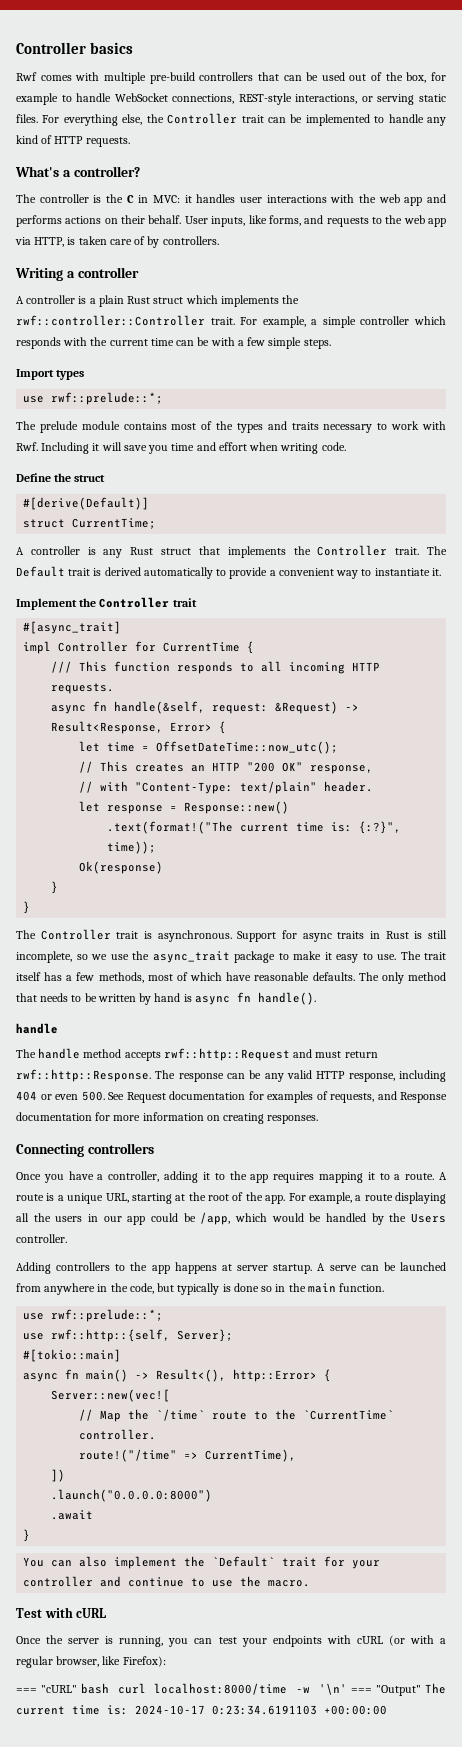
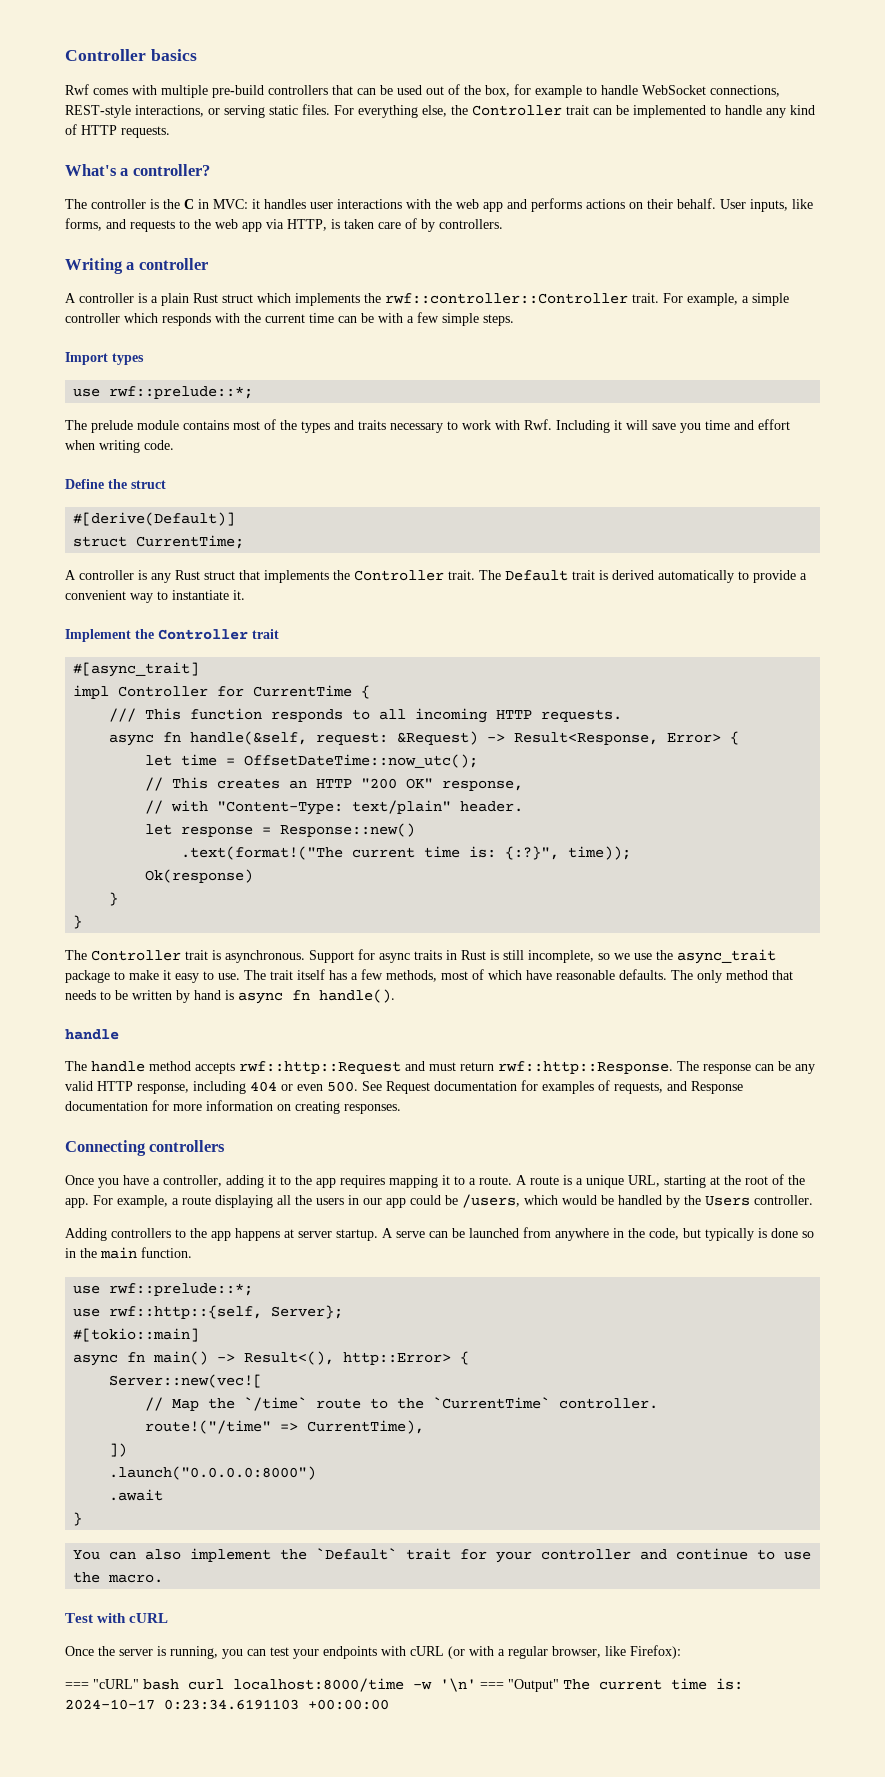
- For example, a route displaying all the users in our app could be /app, which would be handled by the Users controller.
+ For example, a route displaying all the users in our app could be /users, which would be handled by the Users controller.

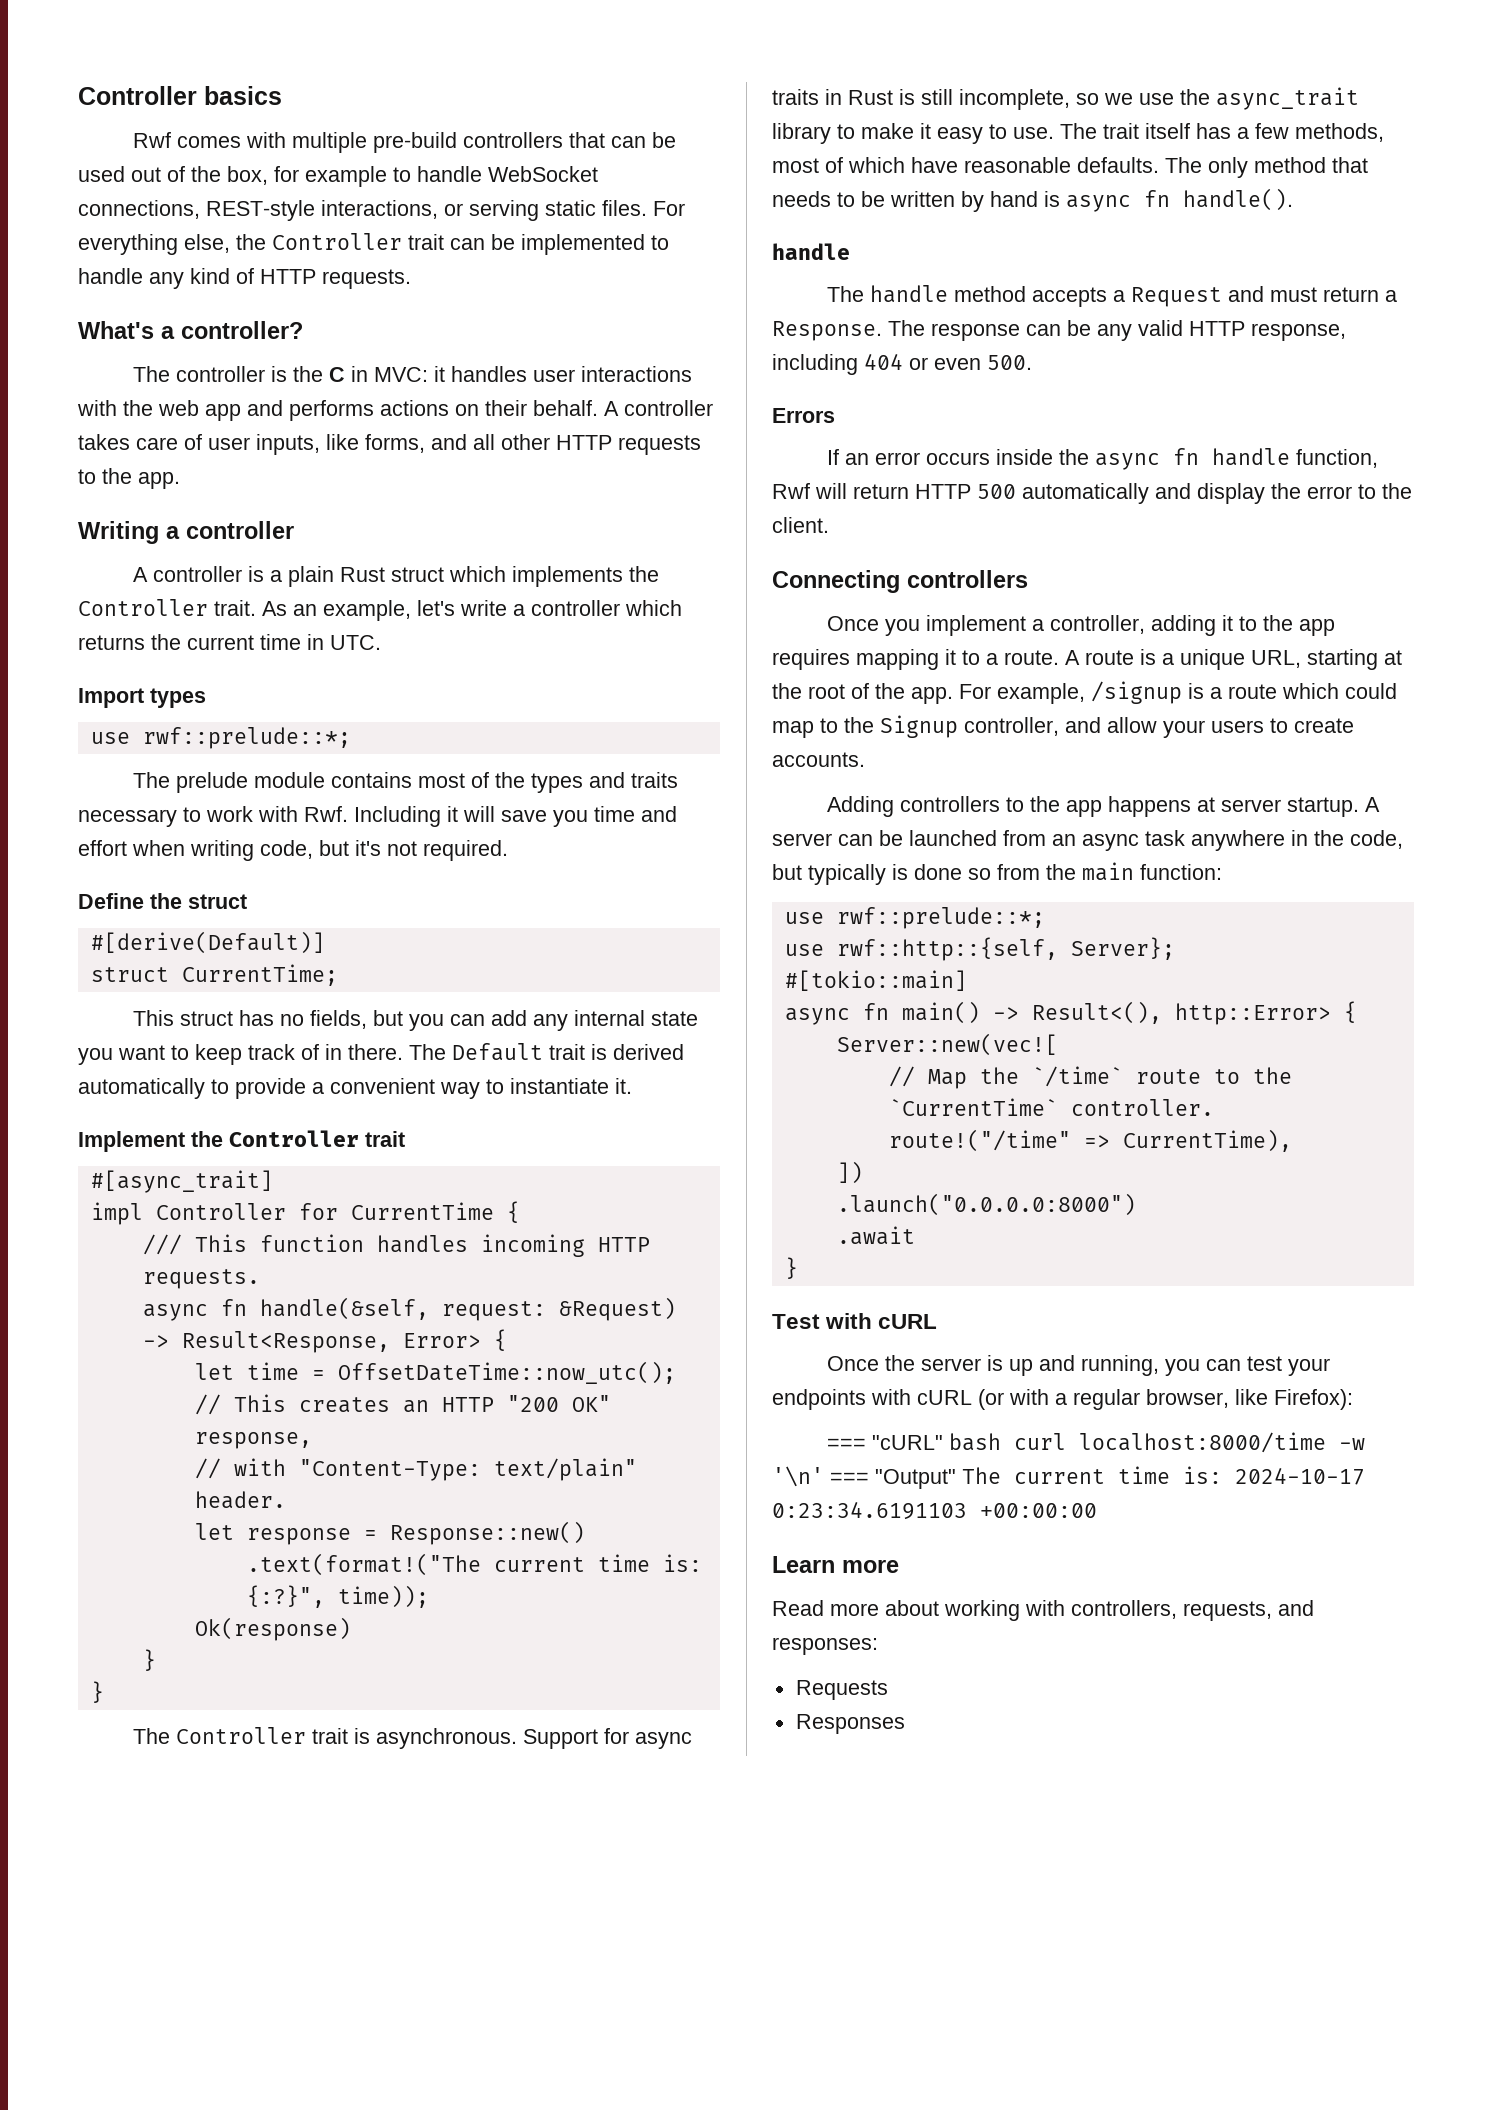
- User inputs, like forms, and requests to the web app via HTTP, is taken care of by controllers.
+ A controller takes care of user inputs, like forms, and all other HTTP requests to the app.
- A controller is a plain Rust struct which implements the rwf::controller::Controller trait. For example, a simple controller which responds with the current time can be with a few simple steps.
+ A controller is a plain Rust struct which implements the Controller trait. As an example, let's write a controller which returns the current time in UTC.
- The prelude module contains most of the types and traits necessary to work with Rwf. Including it will save you time and effort when writing code.
+ The prelude module contains most of the types and traits necessary to work with Rwf. Including it will save you time and effort when writing code, but it's not required.
- A controller is any Rust struct that implements the Controller trait.
+ This struct has no fields, but you can add any internal state you want to keep track of in there.
- /// This function responds to all incoming HTTP requests.
+ /// This function handles incoming HTTP requests.
- Support for async traits in Rust is still incomplete, so we use the async_trait package to make it easy to use.
+ Support for async traits in Rust is still incomplete, so we use the async_trait library to make it easy to use.
- The handle method accepts rwf::http::Request and must return rwf::http::Response.
+ The handle method accepts a Request and must return a Response.
- The response can be any valid HTTP response, including 404 or even 500. See Request documentation for examples of requests, and Response documentation for more information on creating responses.
+ The response can be any valid HTTP response, including 404 or even 500.
+ Errors
+ If an error occurs inside the async fn handle function, Rwf will return HTTP 500 automatically and display the error to the client.
- Once you have a controller, adding it to the app requires mapping it to a route.
+ Once you implement a controller, adding it to the app requires mapping it to a route.
- For example, a route displaying all the users in our app could be /users, which would be handled by the Users controller.
+ For example, /signup is a route which could map to the Signup controller, and allow your users to create accounts.
- A serve can be launched from anywhere in the code, but typically is done so in the main function.
+ A server can be launched from an async task anywhere in the code, but typically is done so from the main function:
- You can also implement the `Default` trait for your controller and continue to use the macro.
- Once the server is running, you can test your endpoints with cURL (or with a regular browser, like Firefox):
+ Once the server is up and running, you can test your endpoints with cURL (or with a regular browser, like Firefox):
+ Learn more
+ Read more about working with controllers, requests, and responses:
+ Requests
+ Responses

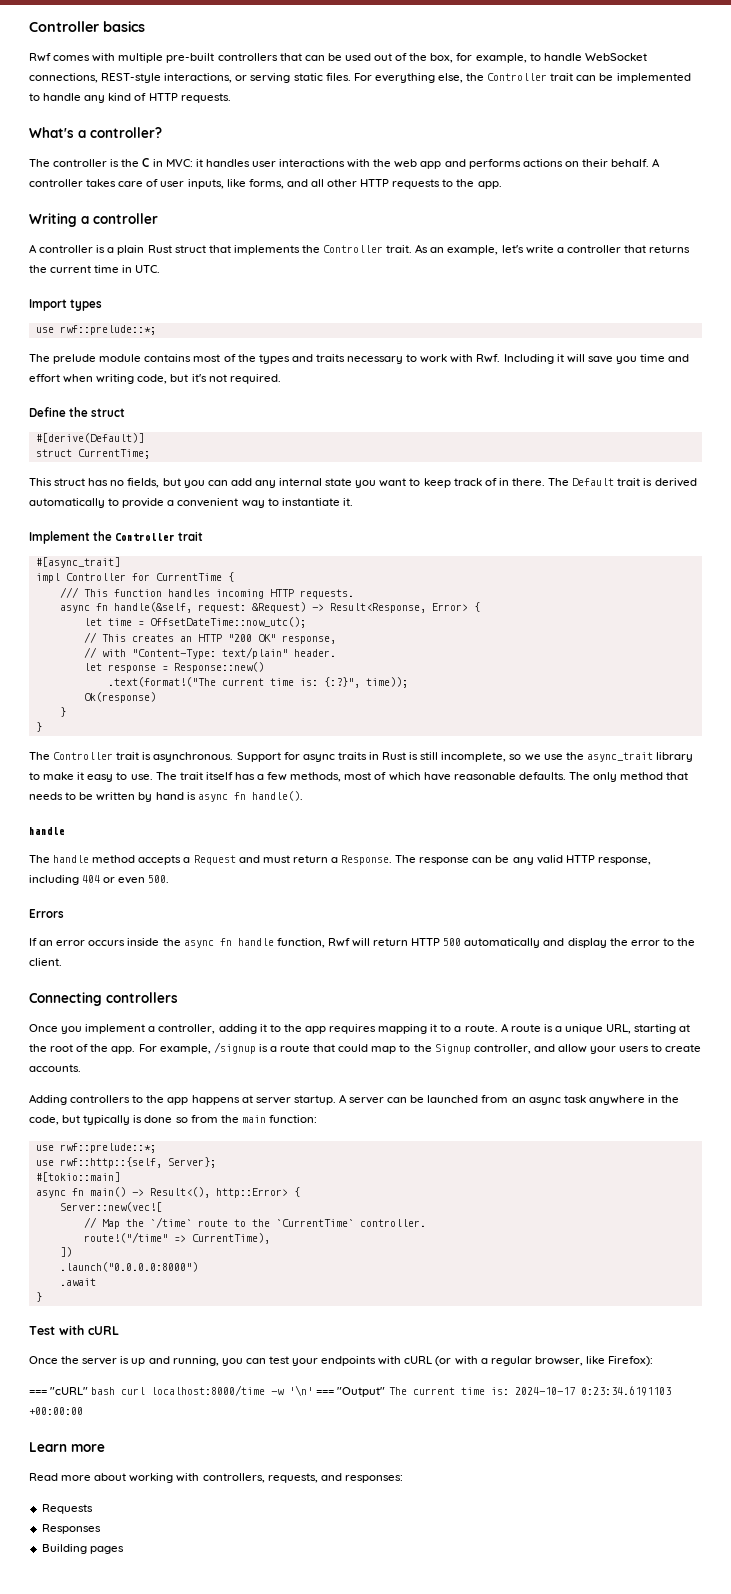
- Rwf comes with multiple pre-build controllers that can be used out of the box, for example to handle WebSocket connections, REST-style interactions, or serving static files.
+ Rwf comes with multiple pre-built controllers that can be used out of the box, for example, to handle WebSocket connections, REST-style interactions, or serving static files.
- A controller is a plain Rust struct which implements the Controller trait.
+ A controller is a plain Rust struct that implements the Controller trait.
- As an example, let's write a controller which returns the current time in UTC.
+ As an example, let's write a controller that returns the current time in UTC.
- For example, /signup is a route which could map to the Signup controller, and allow your users to create accounts.
+ For example, /signup is a route that could map to the Signup controller, and allow your users to create accounts.
+ Building pages

